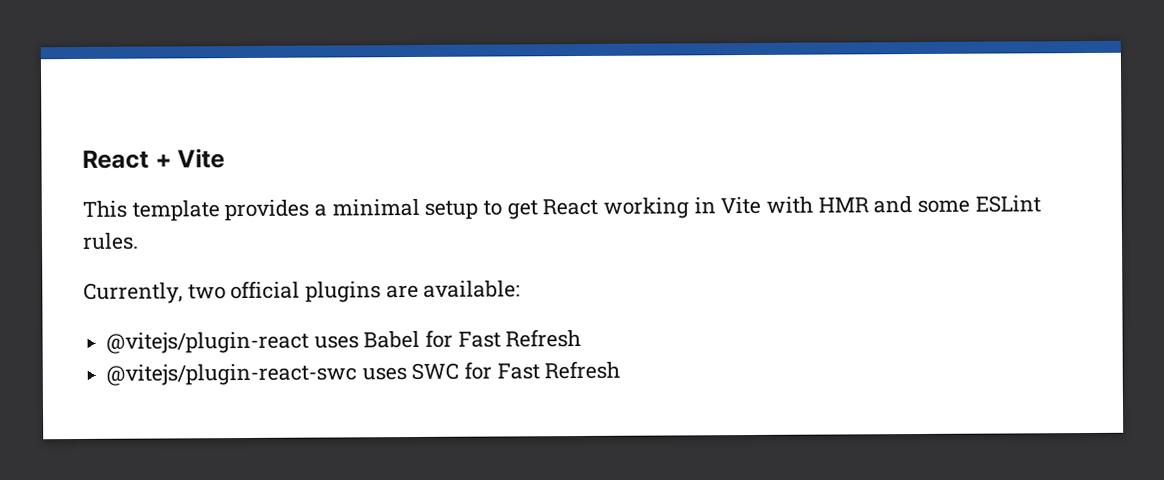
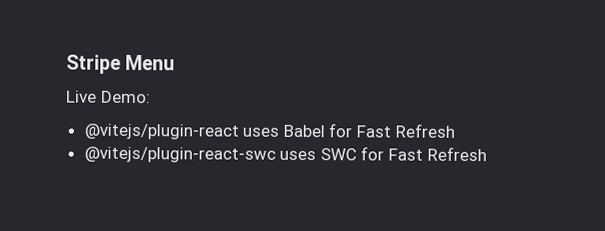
- React + Vite
- This template provides a minimal setup to get React working in Vite with HMR and some ESLint rules.
- Currently, two official plugins are available:
+ Stripe Menu
+ Live Demo:

